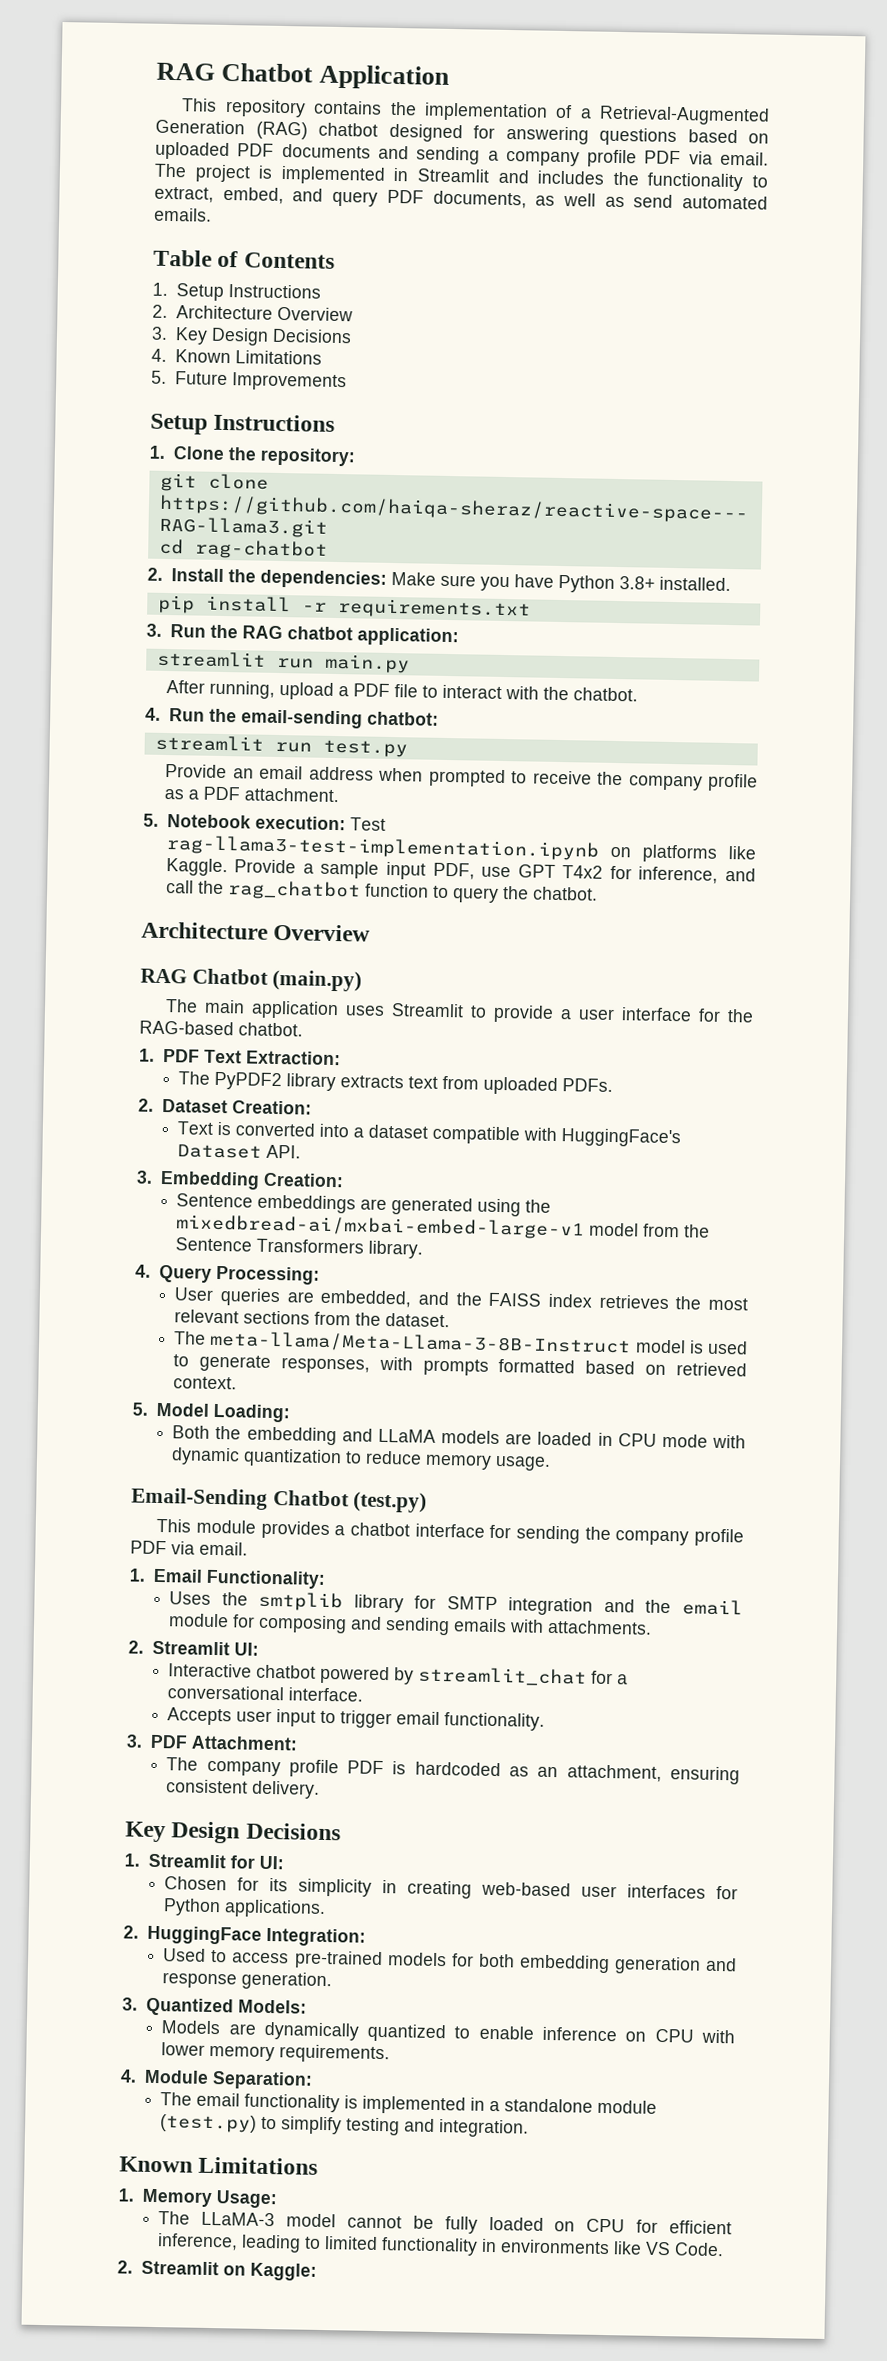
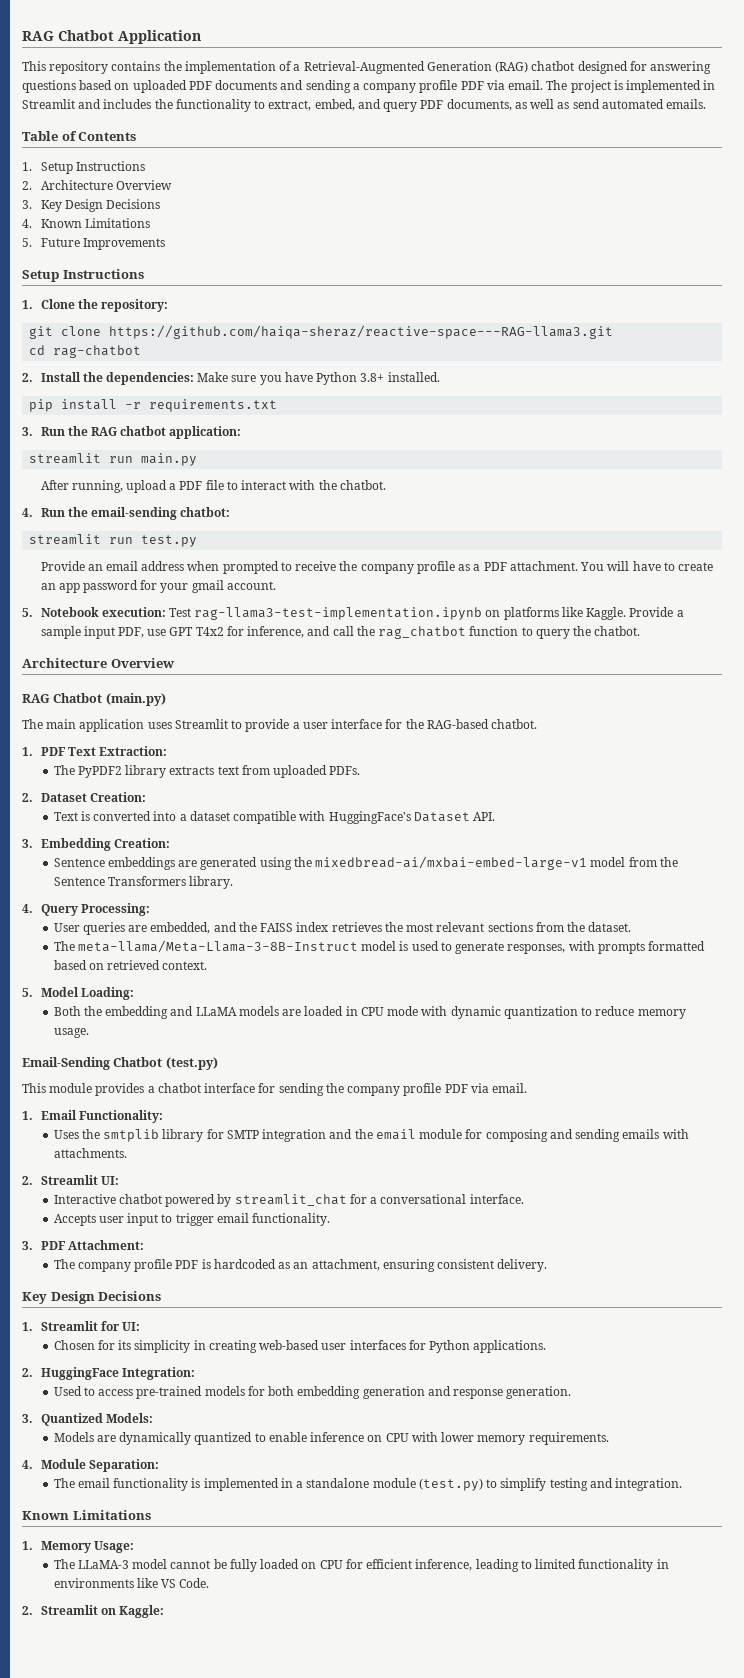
+ You will have to create an app password for your gmail account.

